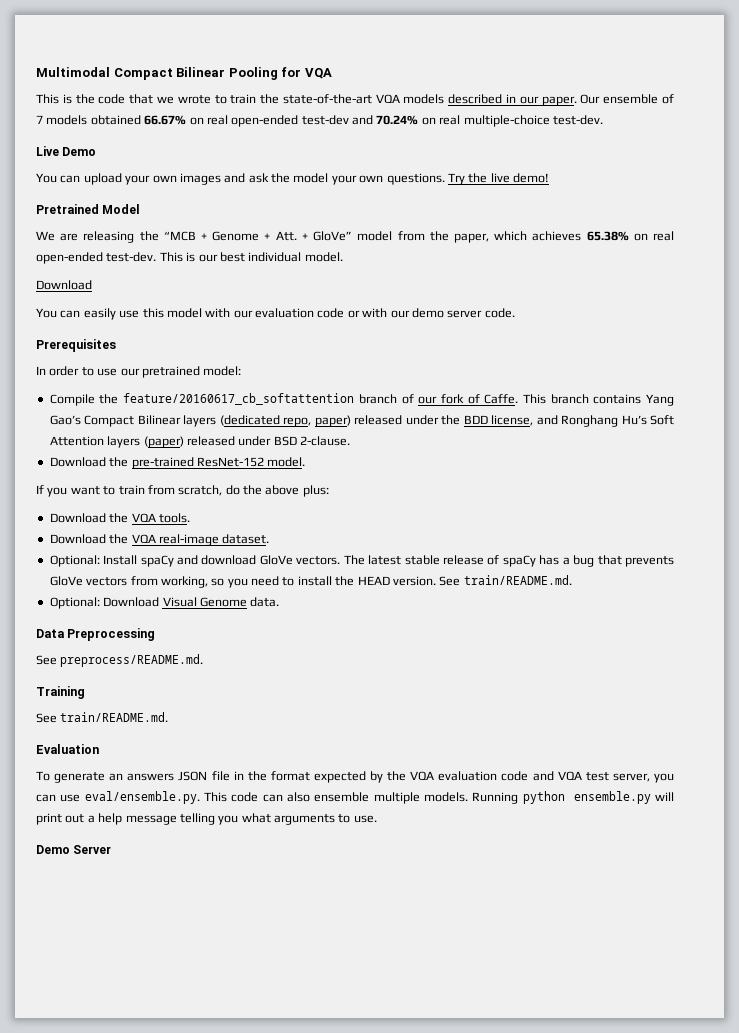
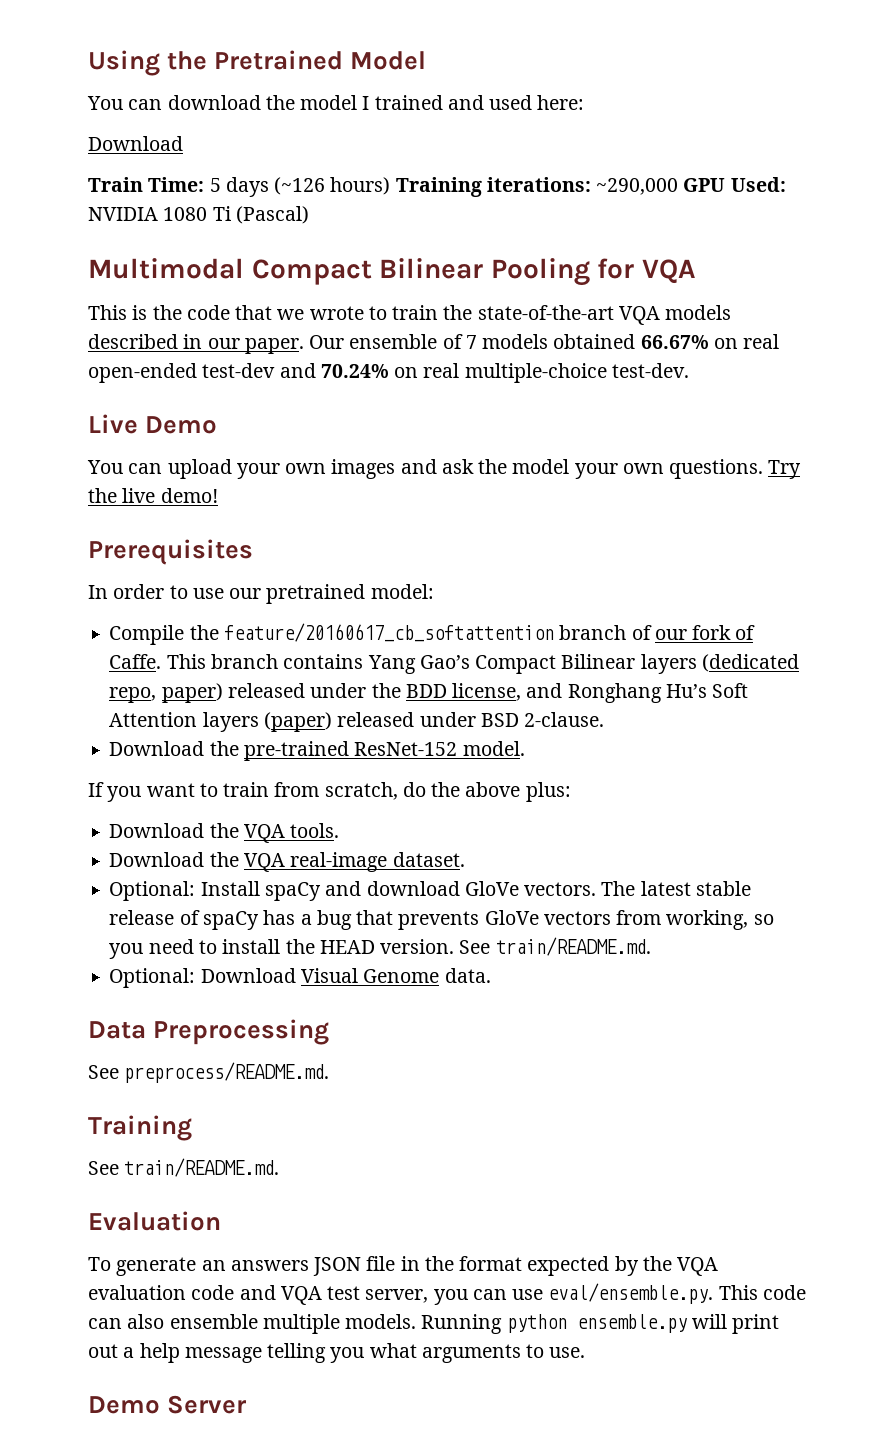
+ Using the Pretrained Model
+ You can download the model I trained and used here:
+ Download
+ Train Time: 5 days (~126 hours) Training iterations: ~290,000 GPU Used: NVIDIA 1080 Ti (Pascal)
- Pretrained Model
- We are releasing the “MCB + Genome + Att. + GloVe” model from the paper, which achieves 65.38% on real open-ended test-dev. This is our best individual model.
- Download
- You can easily use this model with our evaluation code or with our demo server code.

